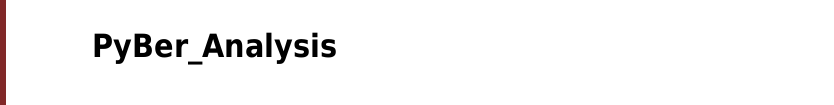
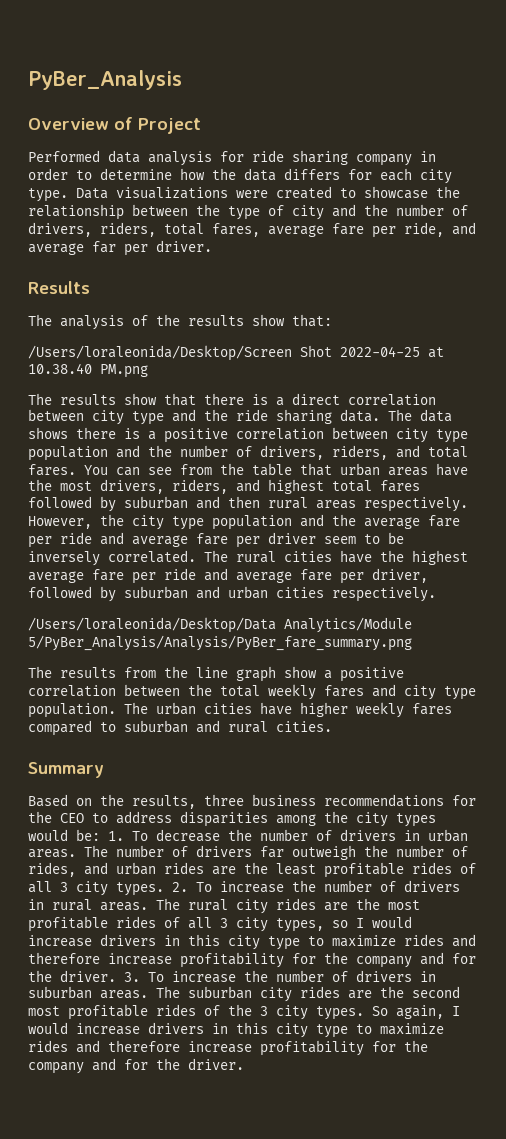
+ Overview of Project
+ Performed data analysis for ride sharing company in order to determine how the data differs for each city type. Data visualizations were created to showcase the relationship between the type of city and the number of drivers, riders, total fares, average fare per ride, and average far per driver.
+ Results
+ The analysis of the results show that:
+ /Users/loraleonida/Desktop/Screen Shot 2022-04-25 at 10.38.40 PM.png
+ The results show that there is a direct correlation between city type and the ride sharing data. The data shows there is a positive correlation between city type population and the number of drivers, riders, and total fares. You can see from the table that urban areas have the most drivers, riders, and highest total fares followed by suburban and then rural areas respectively. However, the city type population and the average fare per ride and average fare per driver seem to be inversely correlated. The rural cities have the highest average fare per ride and average fare per driver, followed by suburban and urban cities respectively.
+ /Users/loraleonida/Desktop/Data Analytics/Module 5/PyBer_Analysis/Analysis/PyBer_fare_summary.png
+ The results from the line graph show a positive correlation between the total weekly fares and city type population. The urban cities have higher weekly fares compared to suburban and rural cities.
+ Summary
+ Based on the results, three business recommendations for the CEO to address disparities among the city types would be: 1. To decrease the number of drivers in urban areas. The number of drivers far outweigh the number of rides, and urban rides are the least profitable rides of all 3 city types. 2. To increase the number of drivers in rural areas. The rural city rides are the most profitable rides of all 3 city types, so I would increase drivers in this city type to maximize rides and therefore increase profitability for the company and for the driver. 3. To increase the number of drivers in suburban areas. The suburban city rides are the second most profitable rides of the 3 city types. So again, I would increase drivers in this city type to maximize rides and therefore increase profitability for the company and for the driver.

